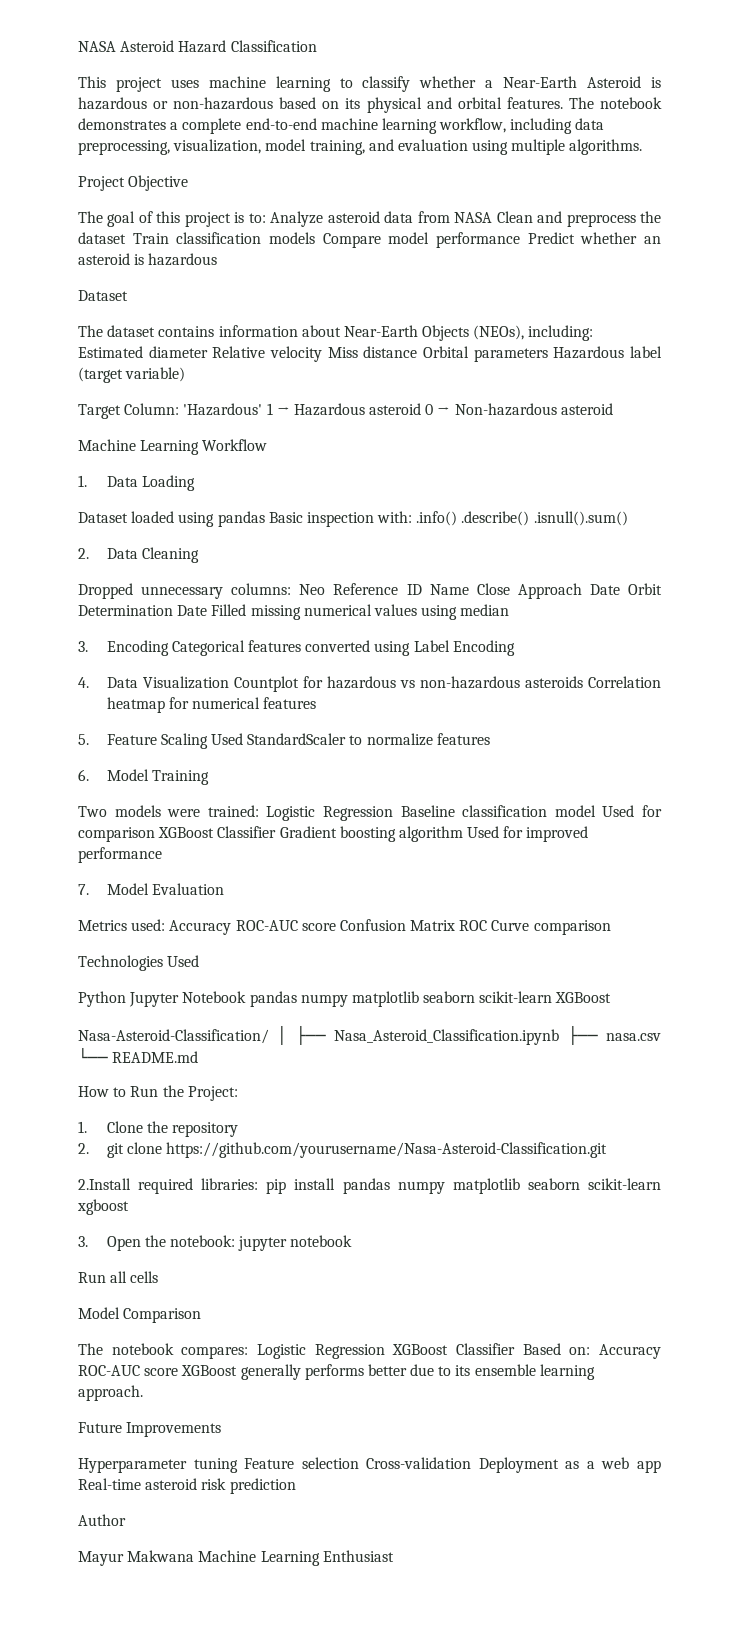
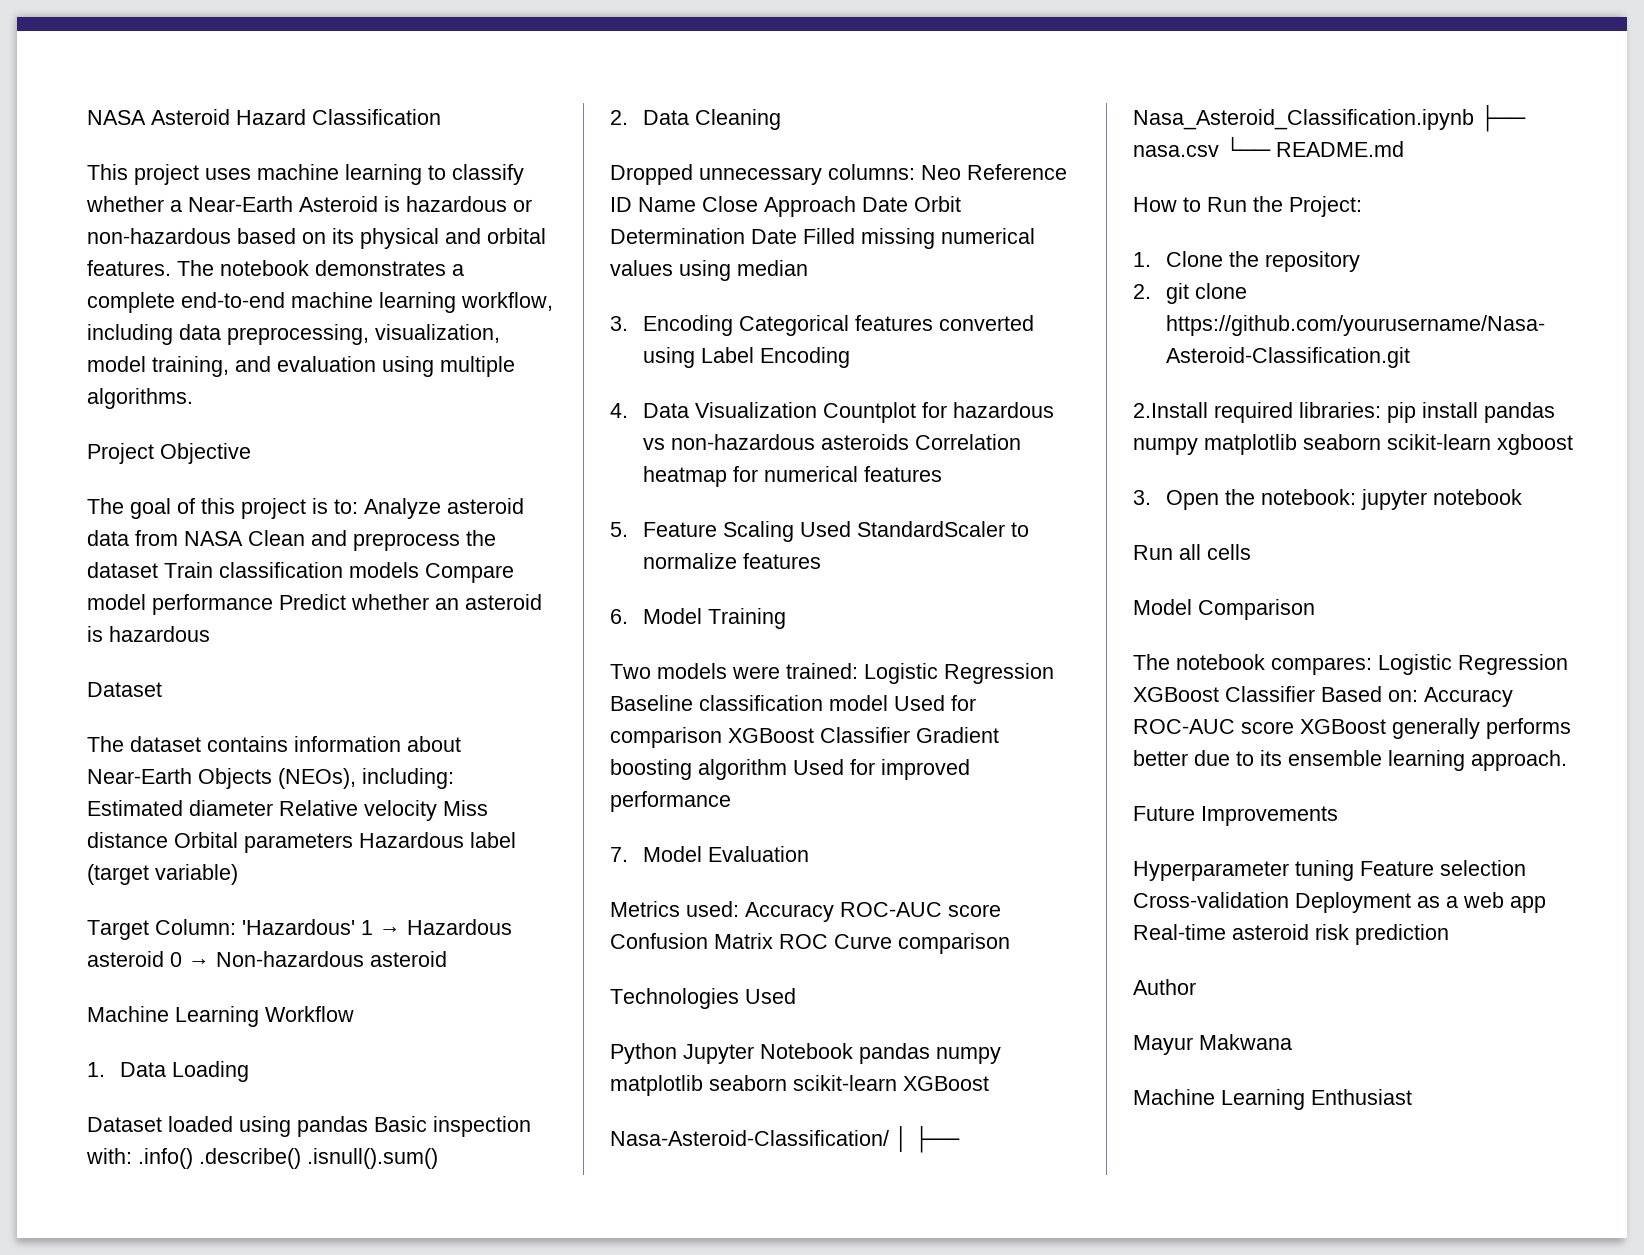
- Mayur Makwana Machine Learning Enthusiast
+ Mayur Makwana
+ Machine Learning Enthusiast

